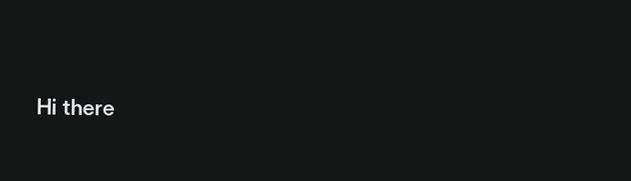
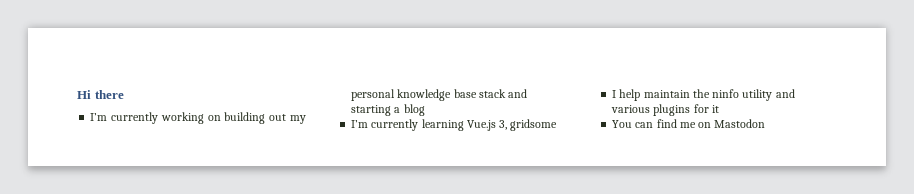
+ I’m currently working on building out my personal knowledge base stack and starting a blog
+ I’m currently learning Vue.js 3, gridsome
+ I help maintain the ninfo utility and various plugins for it
+ You can find me on Mastodon

